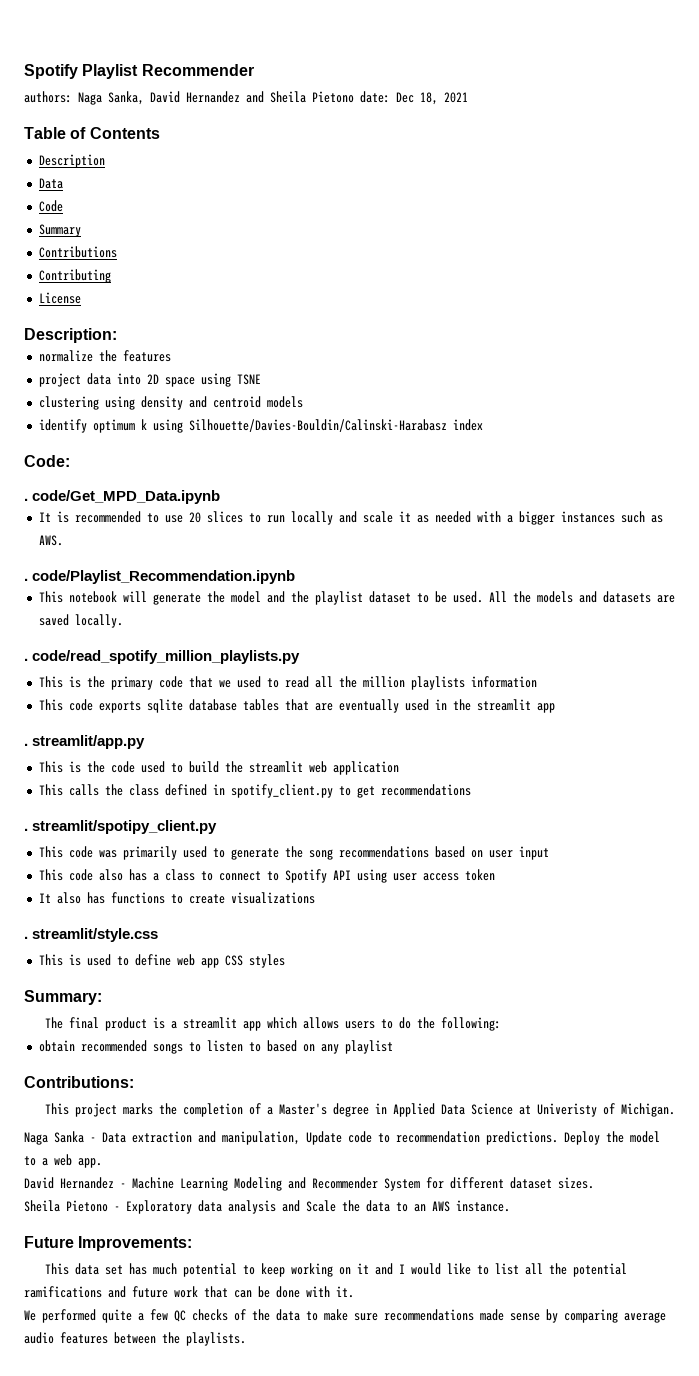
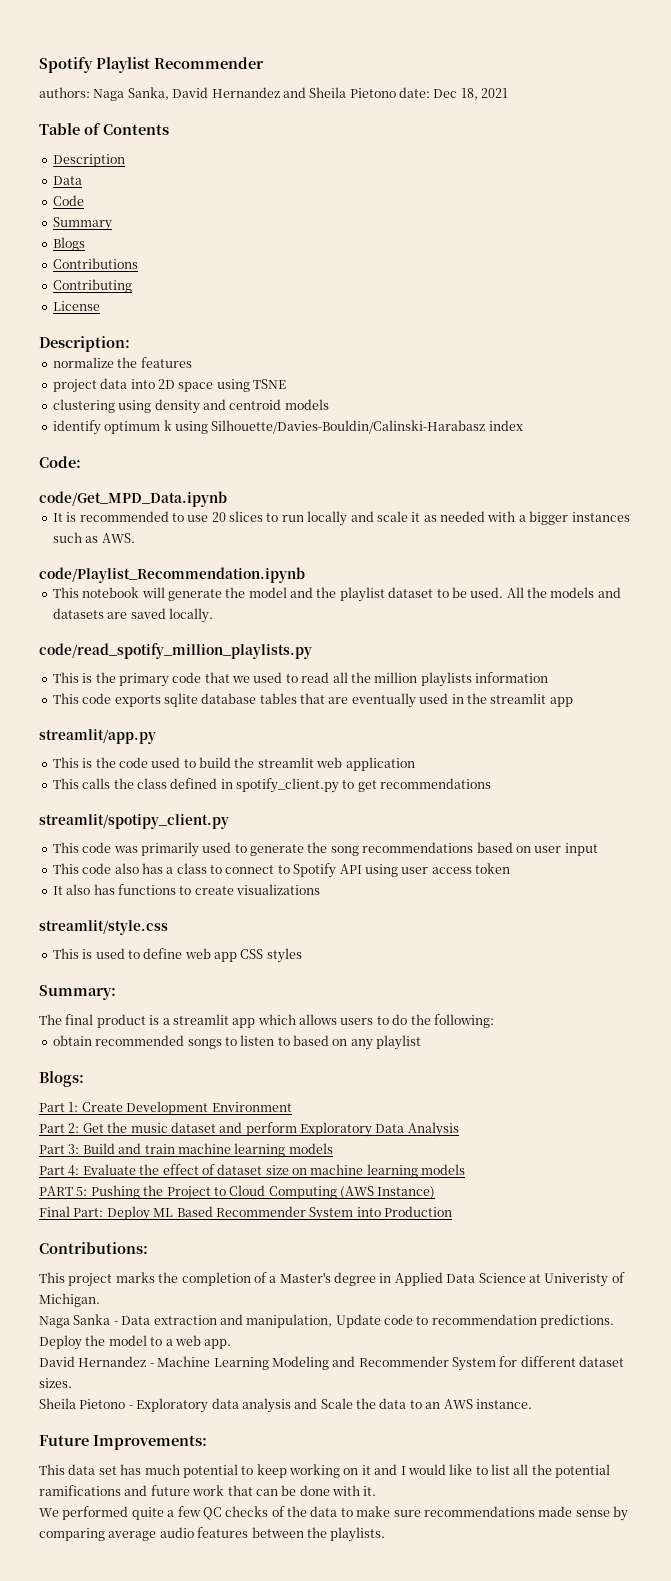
+ Blogs
- . code/Get_MPD_Data.ipynb
+ code/Get_MPD_Data.ipynb
- . code/Playlist_Recommendation.ipynb
+ code/Playlist_Recommendation.ipynb
- . code/read_spotify_million_playlists.py
+ code/read_spotify_million_playlists.py
- . streamlit/app.py
+ streamlit/app.py
- . streamlit/spotipy_client.py
+ streamlit/spotipy_client.py
- . streamlit/style.css
+ streamlit/style.css
+ Blogs:
+ Part 1: Create Development Environment
+ Part 2: Get the music dataset and perform Exploratory Data Analysis
+ Part 3: Build and train machine learning models
+ Part 4: Evaluate the effect of dataset size on machine learning models
+ PART 5: Pushing the Project to Cloud Computing (AWS Instance)
+ Final Part: Deploy ML Based Recommender System into Production

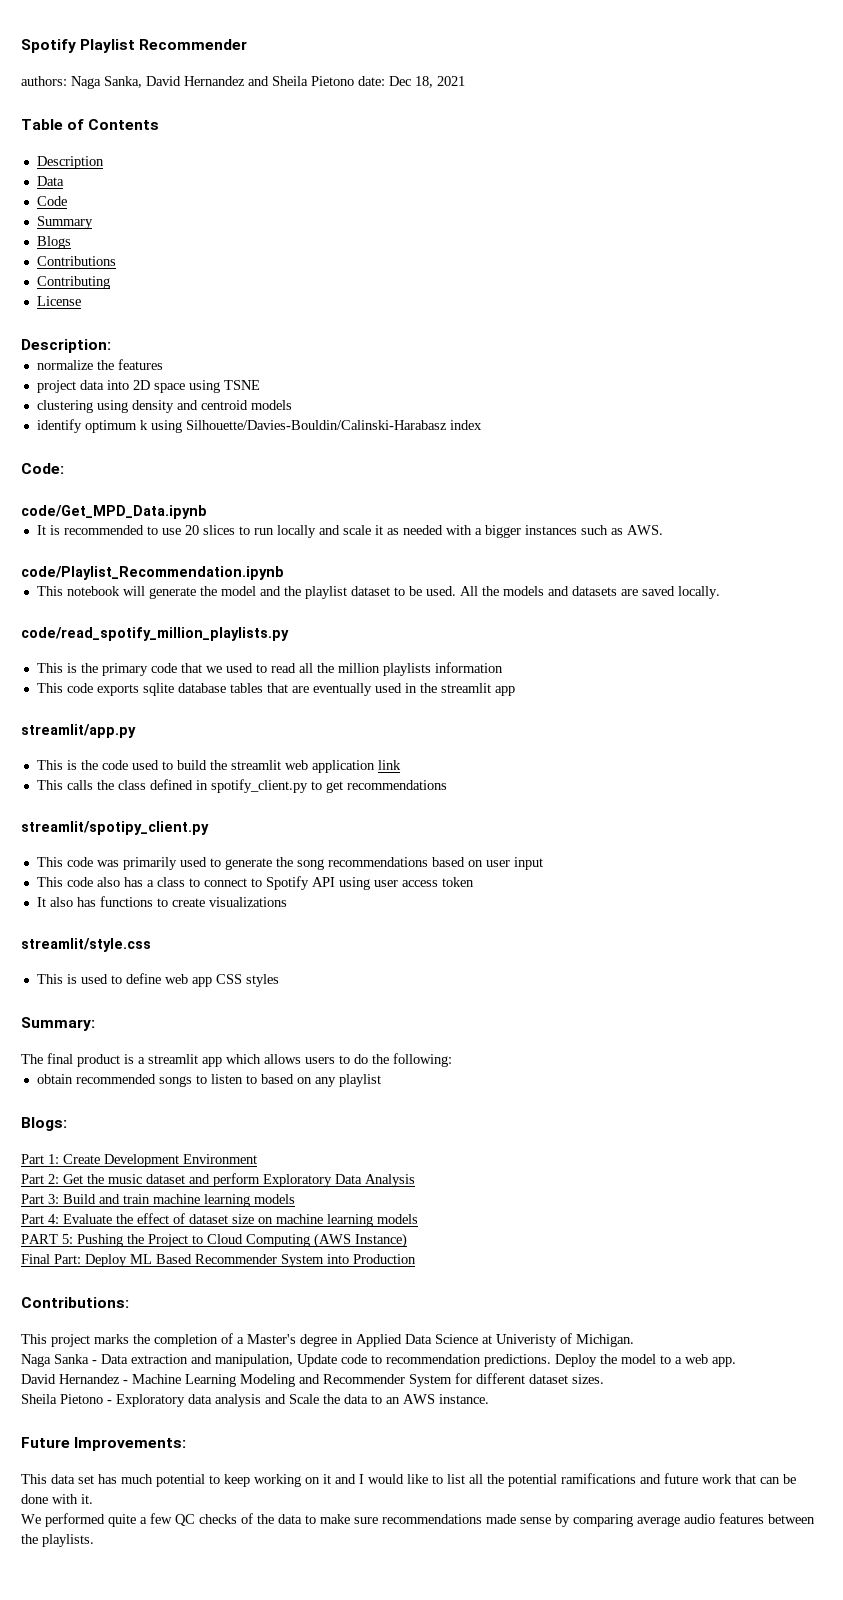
- This is the code used to build the streamlit web application
+ This is the code used to build the streamlit web application link

